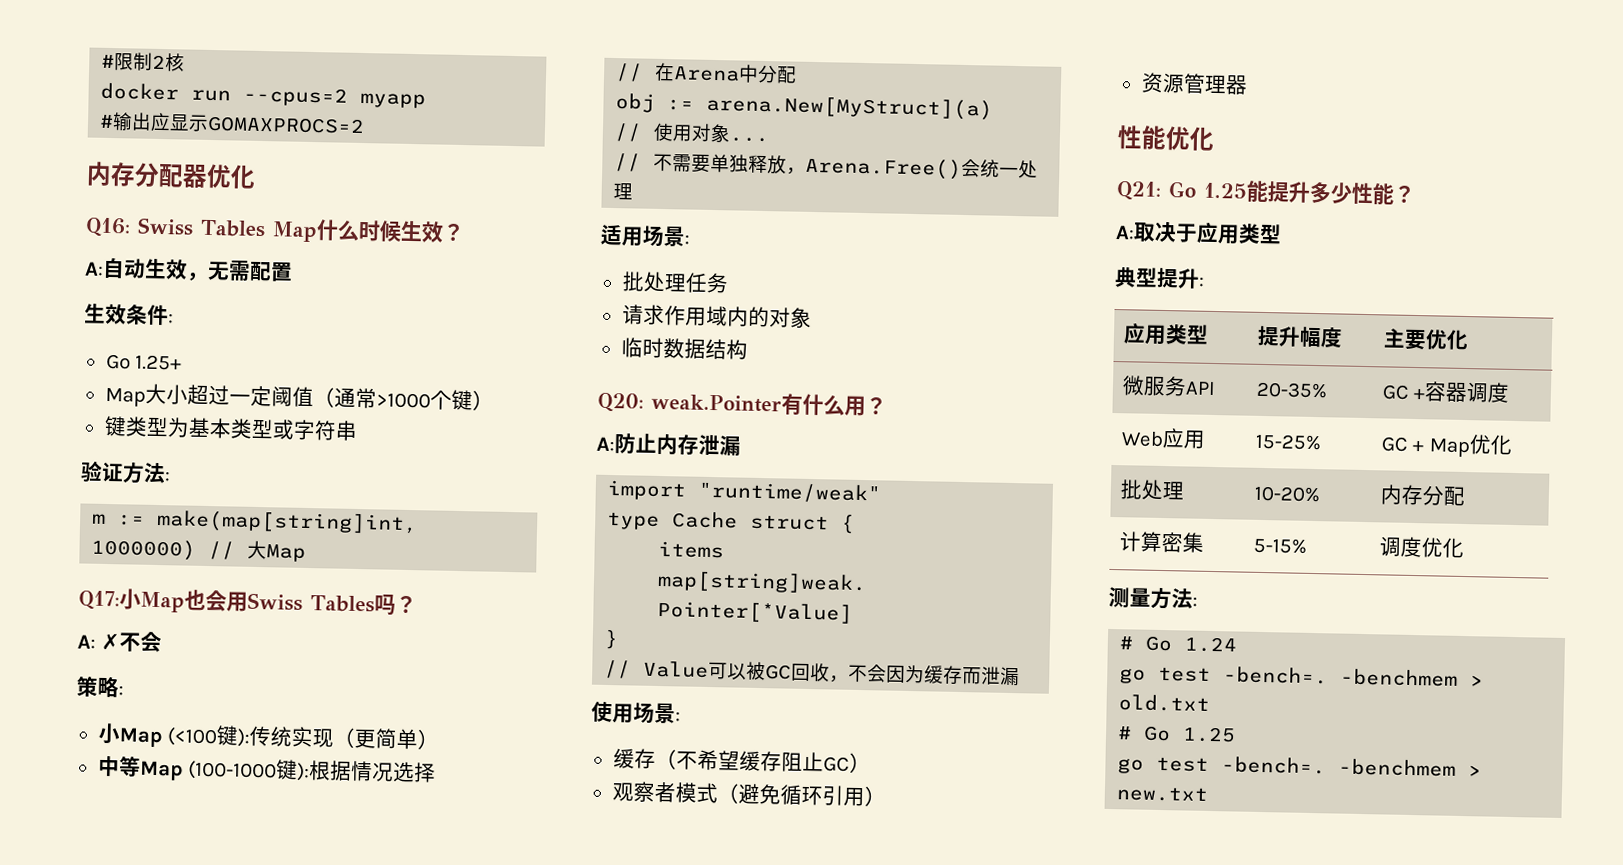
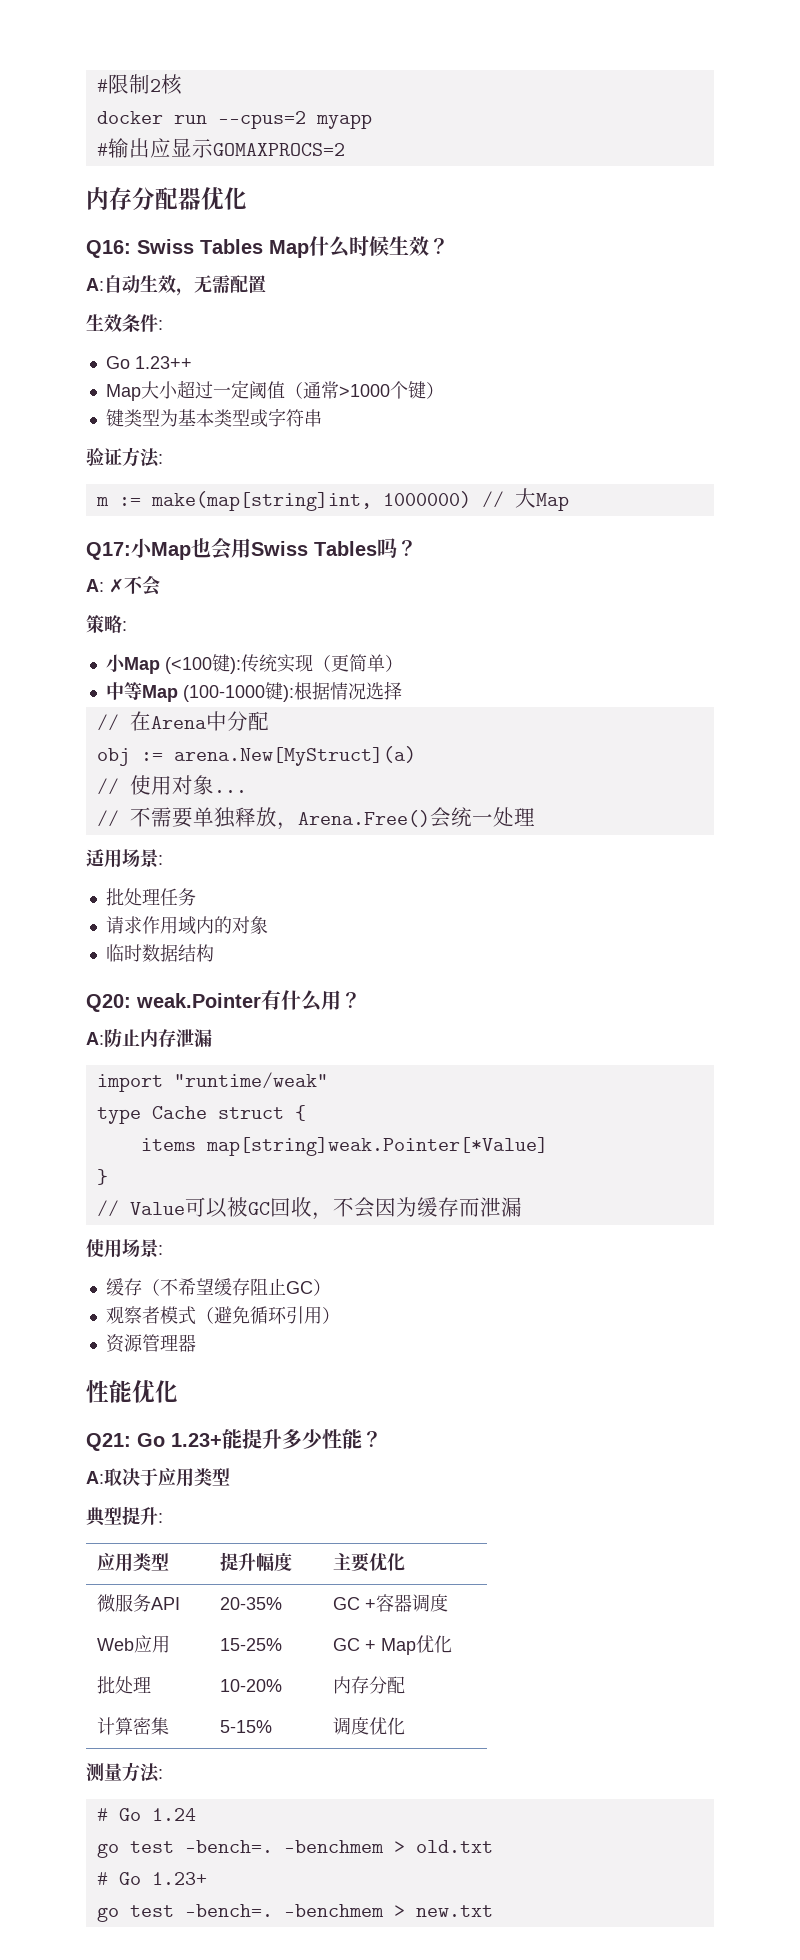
- Go 1.25+
+ Go 1.23++
- Q21: Go 1.25能提升多少性能？
+ Q21: Go 1.23+能提升多少性能？
- # Go 1.25
+ # Go 1.23+

